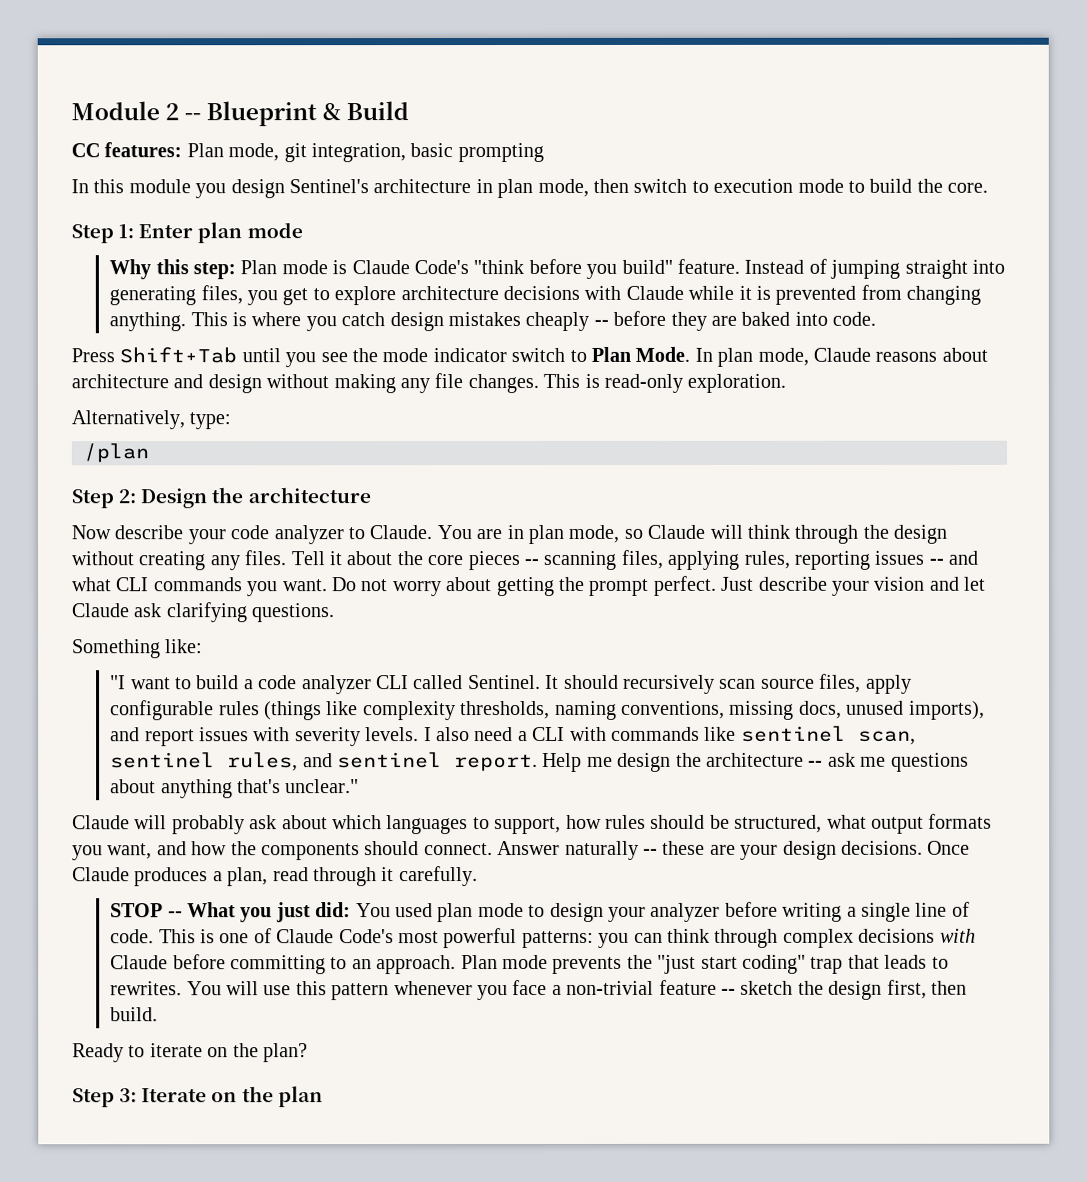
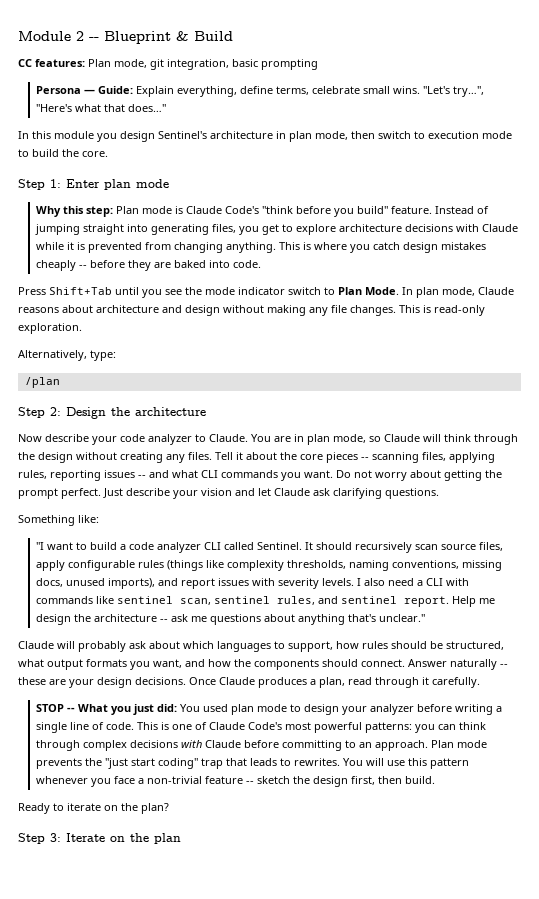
+ Persona — Guide: Explain everything, define terms, celebrate small wins. "Let's try…", "Here's what that does…"

